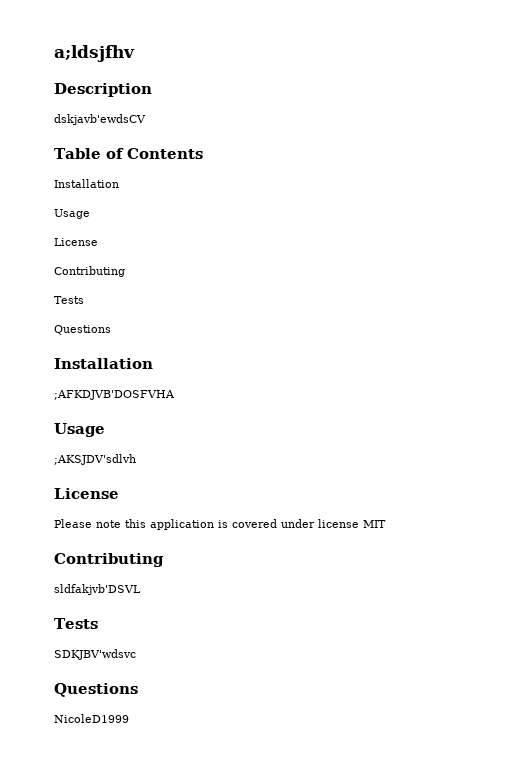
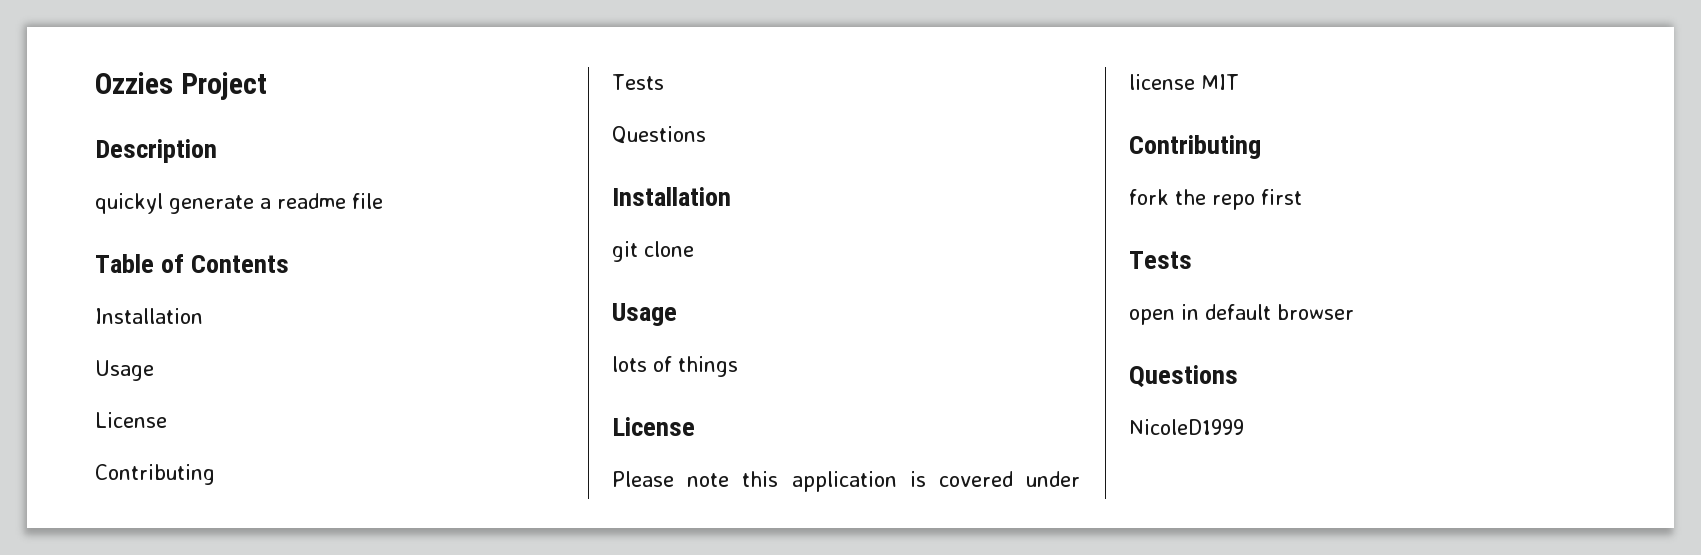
- a;ldsjfhv
+ Ozzies Project
- dskjavb'ewdsCV
+ quickyl generate a readme file
- ;AFKDJVB'DOSFVHA
+ git clone
  Usage
- ;AKSJDV'sdlvh
+ lots of things
- sldfakjvb'DSVL
+ fork the repo first
  Tests
- SDKJBV'wdsvc
+ open in default browser

